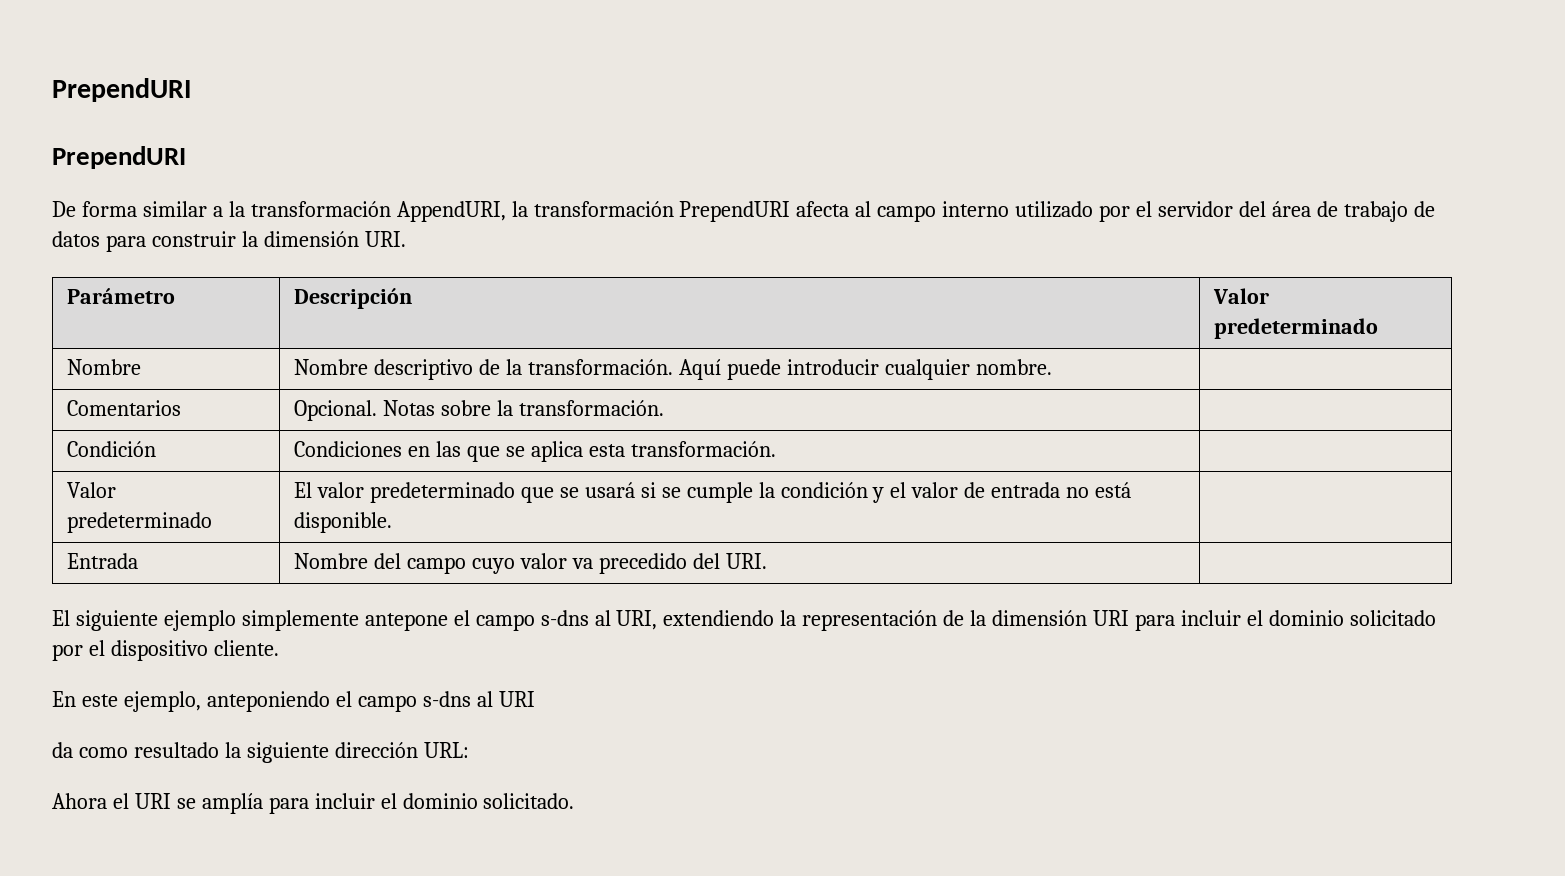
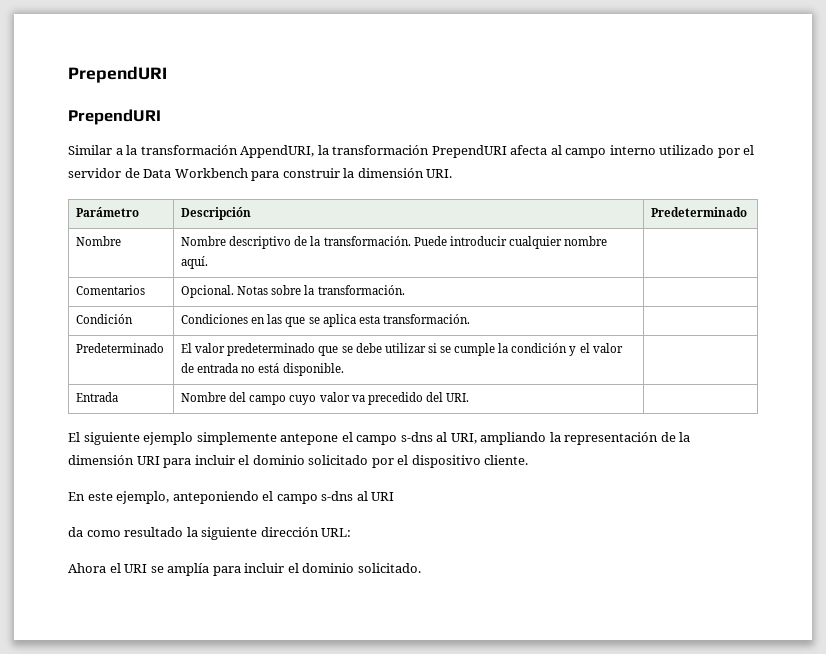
- De forma similar a la transformación AppendURI, la transformación PrependURI afecta al campo interno utilizado por el servidor del área de trabajo de datos para construir la dimensión URI.
+ Similar a la transformación AppendURI, la transformación PrependURI afecta al campo interno utilizado por el servidor de Data Workbench para construir la dimensión URI.
- Parámetro | Descripción | Valor predeterminado
+ Parámetro | Descripción | Predeterminado
- Nombre | Nombre descriptivo de la transformación. Aquí puede introducir cualquier nombre. |
+ Nombre | Nombre descriptivo de la transformación. Puede introducir cualquier nombre aquí. |
- Valor predeterminado | El valor predeterminado que se usará si se cumple la condición y el valor de entrada no está disponible. |
+ Predeterminado | El valor predeterminado que se debe utilizar si se cumple la condición y el valor de entrada no está disponible. |
- El siguiente ejemplo simplemente antepone el campo s-dns al URI, extendiendo la representación de la dimensión URI para incluir el dominio solicitado por el dispositivo cliente.
+ El siguiente ejemplo simplemente antepone el campo s-dns al URI, ampliando la representación de la dimensión URI para incluir el dominio solicitado por el dispositivo cliente.

